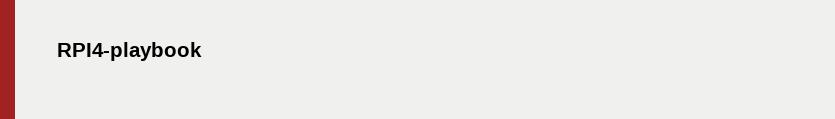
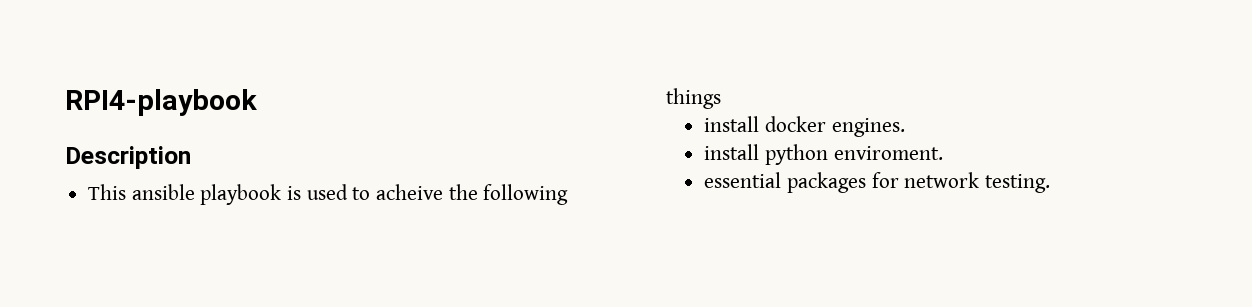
+ Description
+ This ansible playbook is used to acheive the following things
+ install docker engines.
+ install python enviroment.
+ essential packages for network testing.

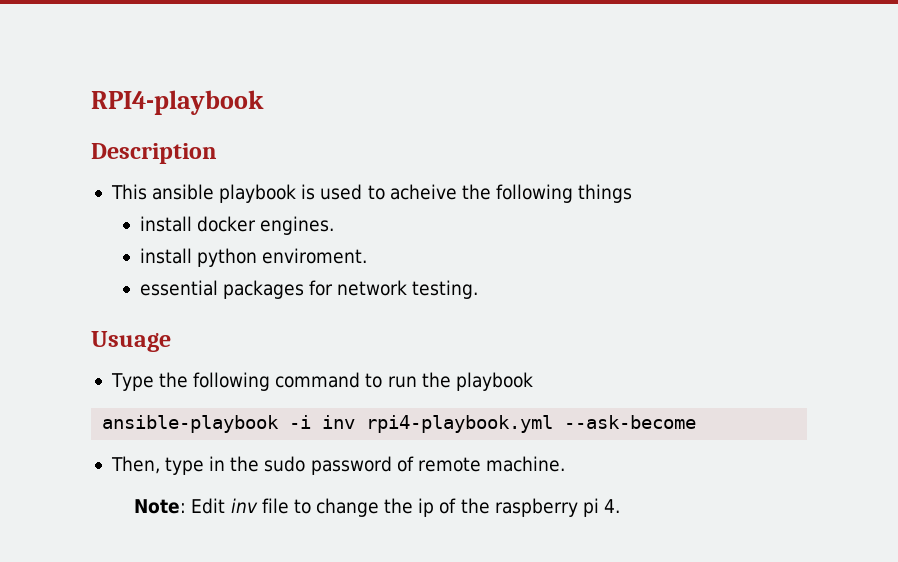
+ Usuage
+ Type the following command to run the playbook
+ ansible-playbook -i inv rpi4-playbook.yml --ask-become
+ Then, type in the sudo password of remote machine.
+ Note: Edit inv file to change the ip of the raspberry pi 4.

